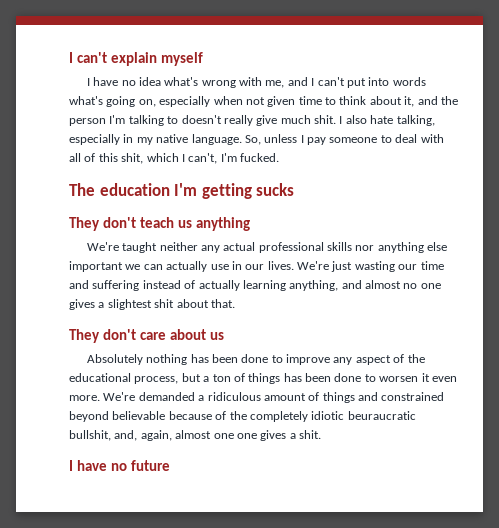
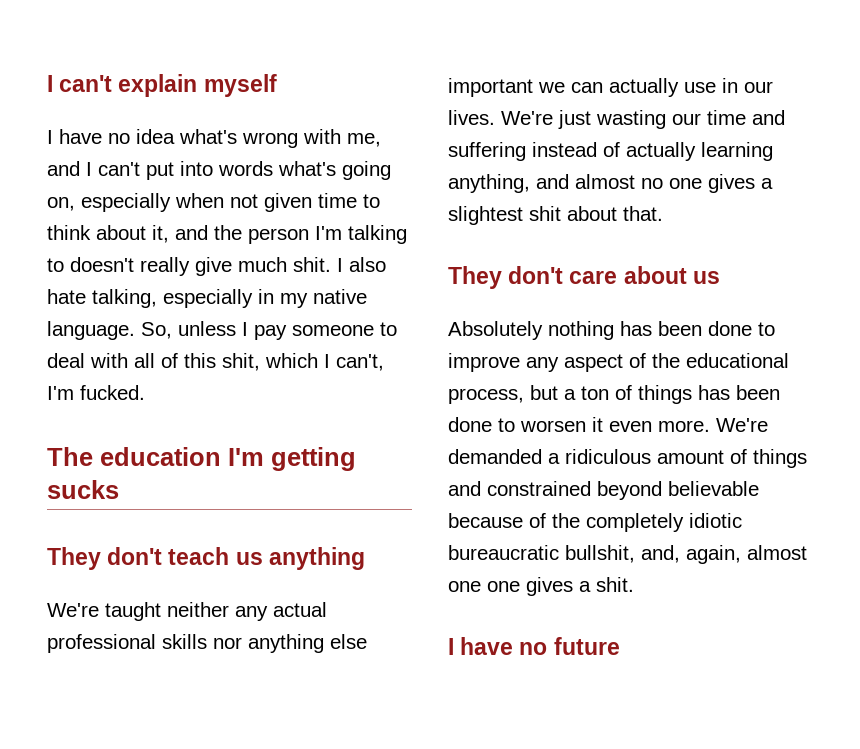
- We're demanded a ridiculous amount of things and constrained beyond believable because of the completely idiotic beuraucratic bullshit, and, again, almost one one gives a shit.
+ We're demanded a ridiculous amount of things and constrained beyond believable because of the completely idiotic bureaucratic bullshit, and, again, almost one one gives a shit.

